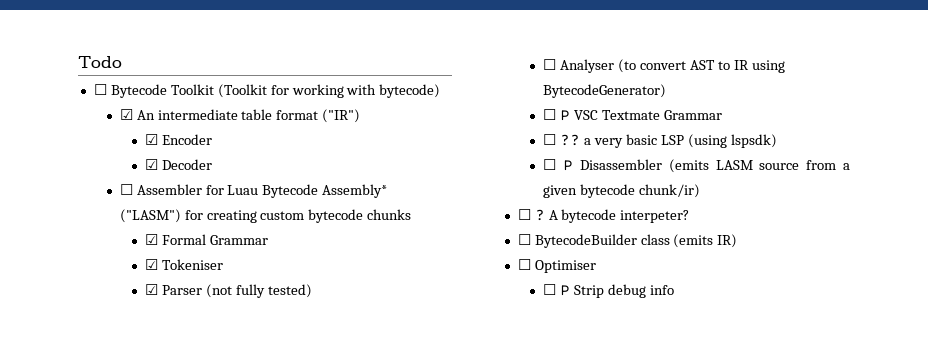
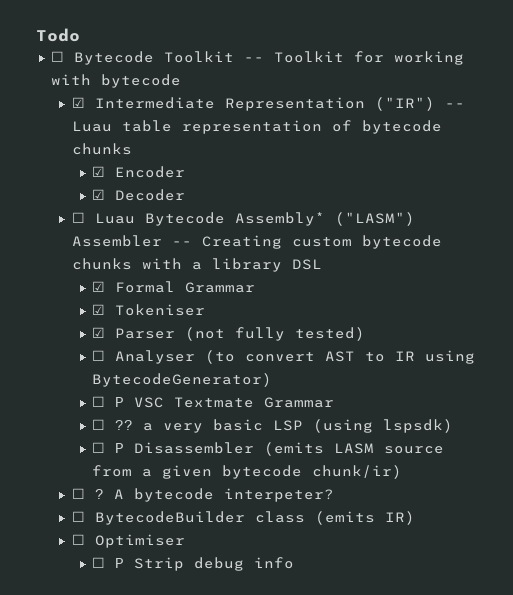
- ☐ Bytecode Toolkit (Toolkit for working with bytecode)
- ☑ An intermediate table format ("IR")
+ ☐ Bytecode Toolkit -- Toolkit for working with bytecode
+ ☑ Intermediate Representation ("IR") -- Luau table representation of bytecode chunks
- ☐ Assembler for Luau Bytecode Assembly* ("LASM") for creating custom bytecode chunks
+ ☐ Luau Bytecode Assembly* ("LASM") Assembler -- Creating custom bytecode chunks with a library DSL

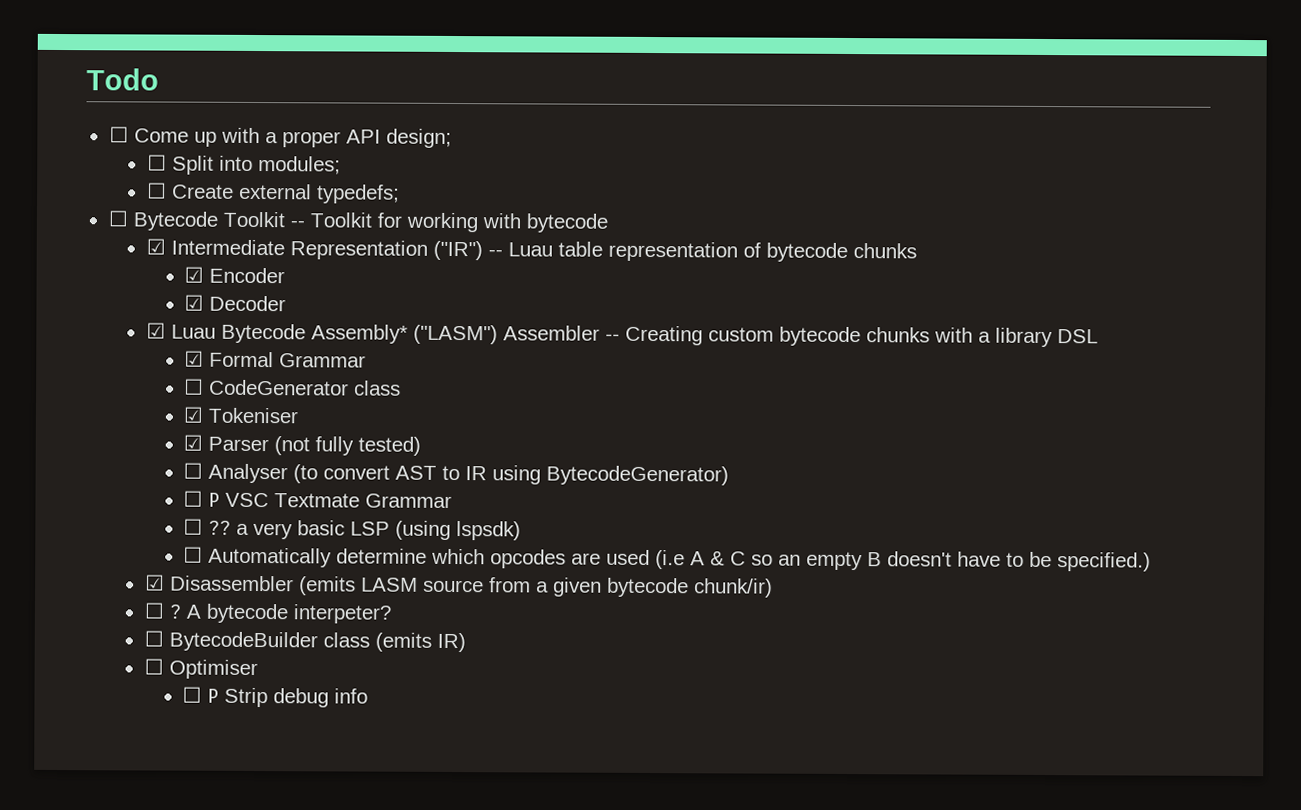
+ ☐ Come up with a proper API design;
+ ☐ Split into modules;
+ ☐ Create external typedefs;
- ☐ Luau Bytecode Assembly* ("LASM") Assembler -- Creating custom bytecode chunks with a library DSL
+ ☑ Luau Bytecode Assembly* ("LASM") Assembler -- Creating custom bytecode chunks with a library DSL
+ ☐ CodeGenerator class
- ☐ P Disassembler (emits LASM source from a given bytecode chunk/ir)
+ ☐ Automatically determine which opcodes are used (i.e A & C so an empty B doesn't have to be specified.)
+ ☑ Disassembler (emits LASM source from a given bytecode chunk/ir)

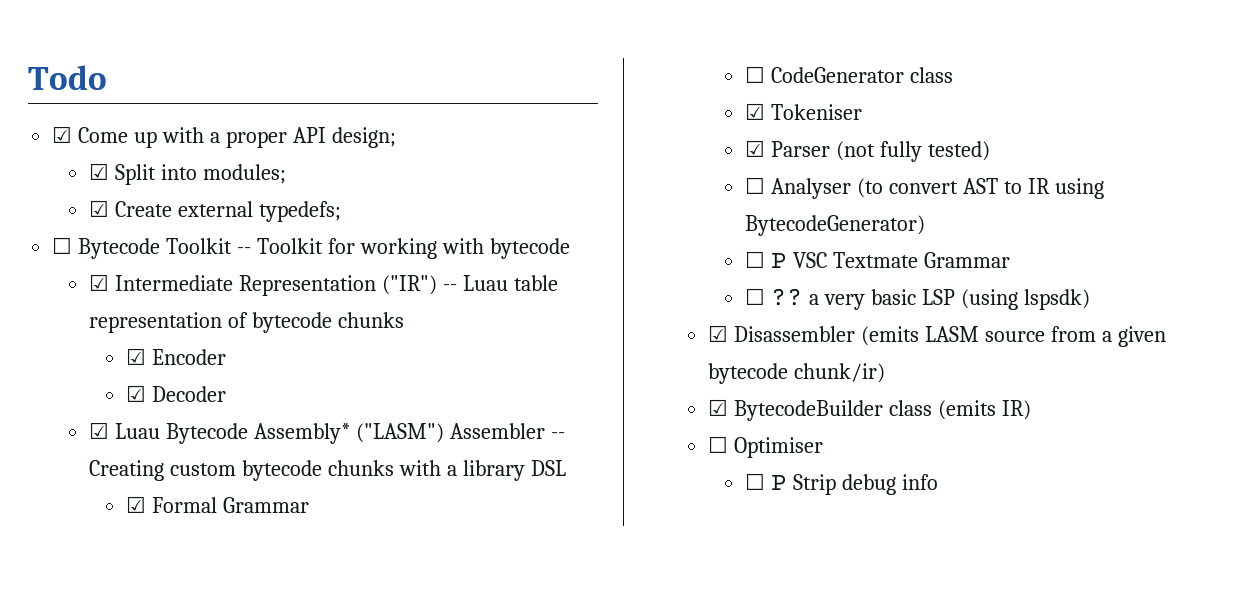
- ☐ Come up with a proper API design;
+ ☑ Come up with a proper API design;
- ☐ Split into modules;
+ ☑ Split into modules;
- ☐ Create external typedefs;
+ ☑ Create external typedefs;
- ☐ Automatically determine which opcodes are used (i.e A & C so an empty B doesn't have to be specified.)
- ☐ ? A bytecode interpeter?
- ☐ BytecodeBuilder class (emits IR)
+ ☑ BytecodeBuilder class (emits IR)

